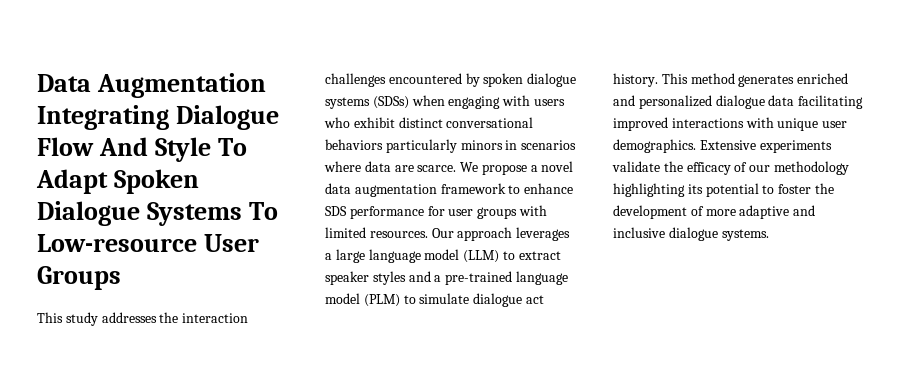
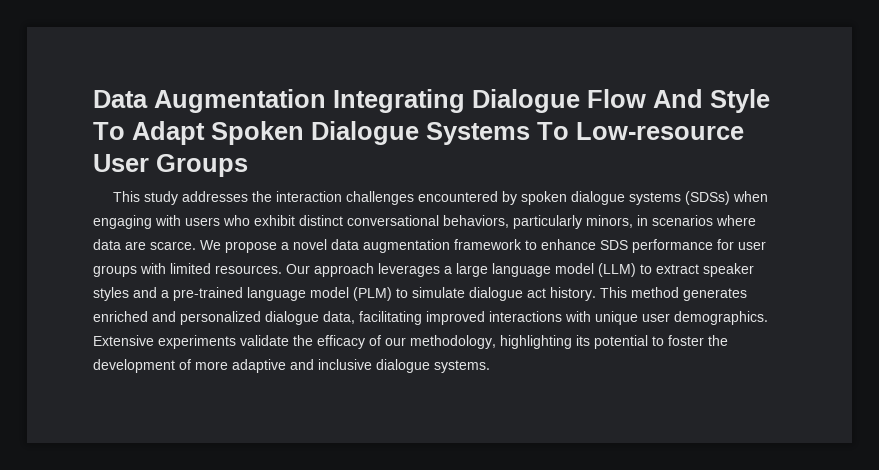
- This study addresses the interaction challenges encountered by spoken dialogue systems (SDSs) when engaging with users who exhibit distinct conversational behaviors particularly minors in scenarios where data are scarce.
+ This study addresses the interaction challenges encountered by spoken dialogue systems (SDSs) when engaging with users who exhibit distinct conversational behaviors, particularly minors, in scenarios where data are scarce.
- This method generates enriched and personalized dialogue data facilitating improved interactions with unique user demographics.
+ This method generates enriched and personalized dialogue data, facilitating improved interactions with unique user demographics.
- Extensive experiments validate the efficacy of our methodology highlighting its potential to foster the development of more adaptive and inclusive dialogue systems.
+ Extensive experiments validate the efficacy of our methodology, highlighting its potential to foster the development of more adaptive and inclusive dialogue systems.

